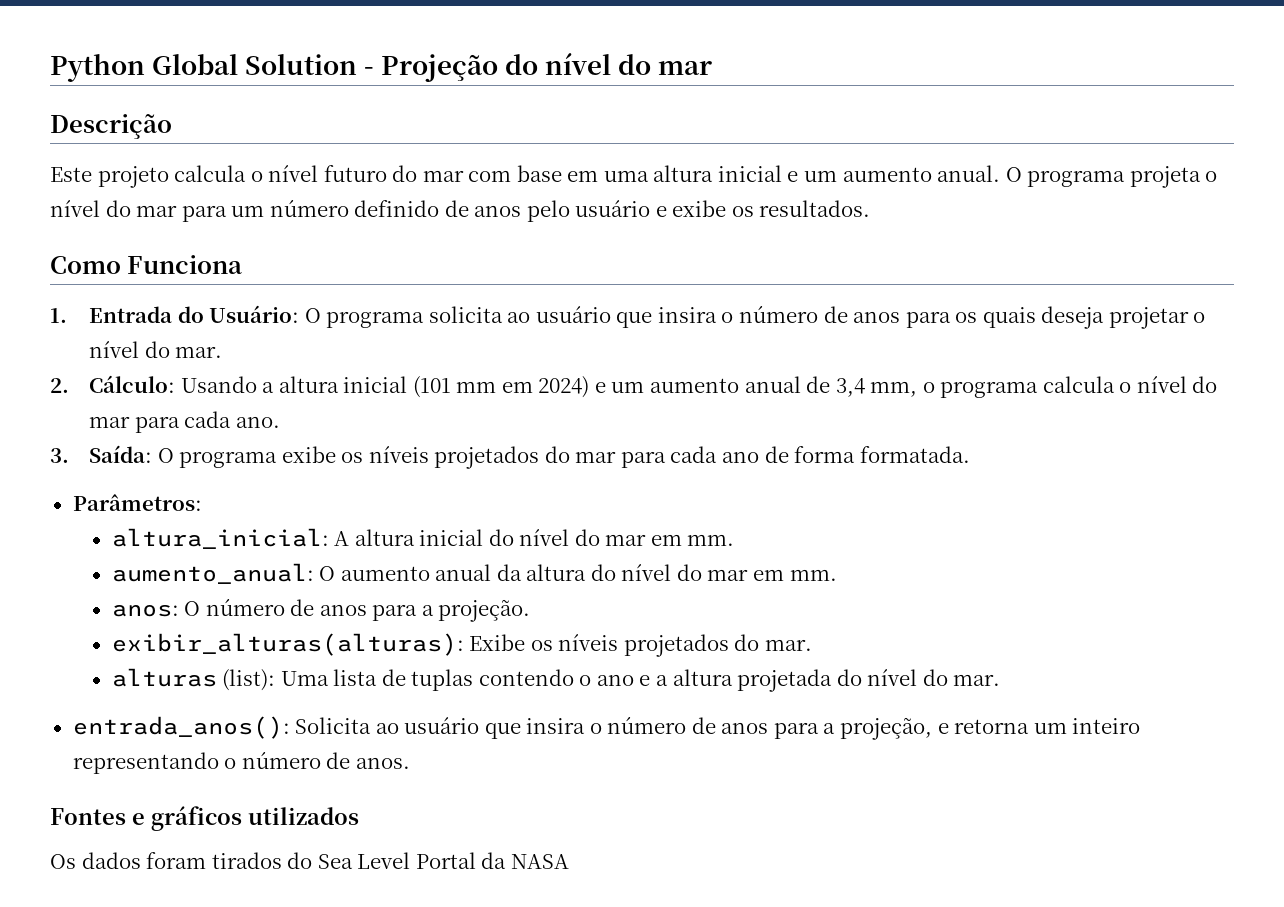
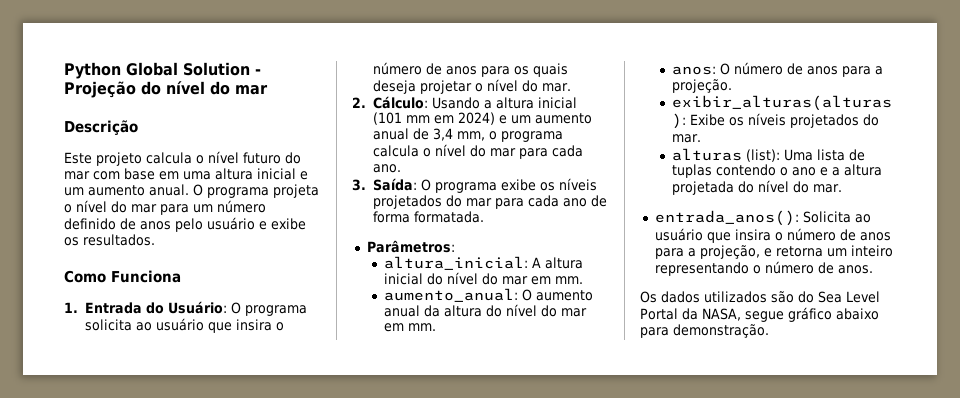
- Fontes e gráficos utilizados
- Os dados foram tirados do Sea Level Portal da NASA
+ Os dados utilizados são do Sea Level Portal da NASA, segue gráfico abaixo para demonstração.

